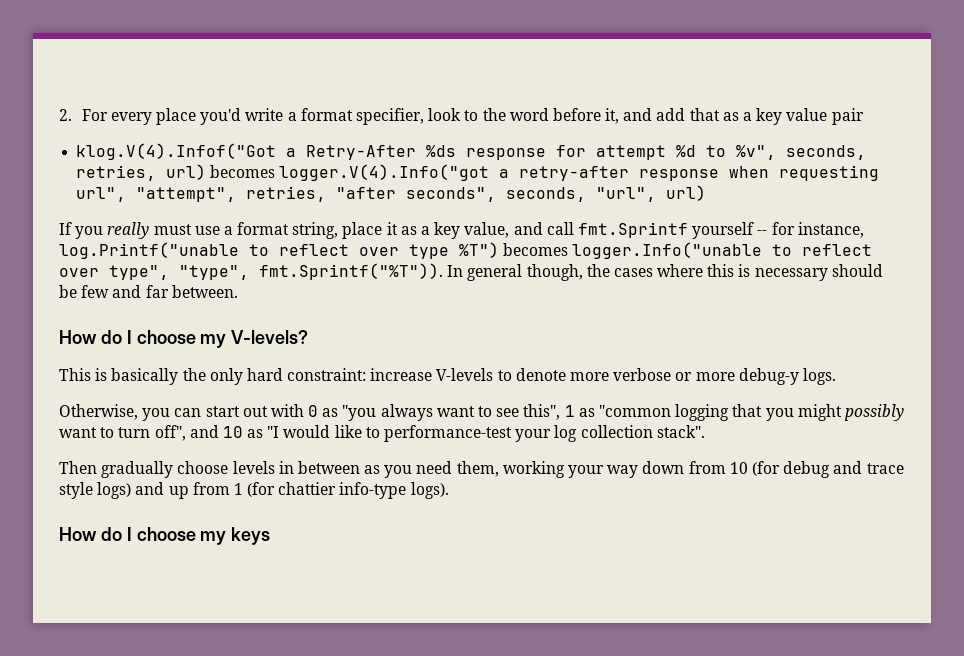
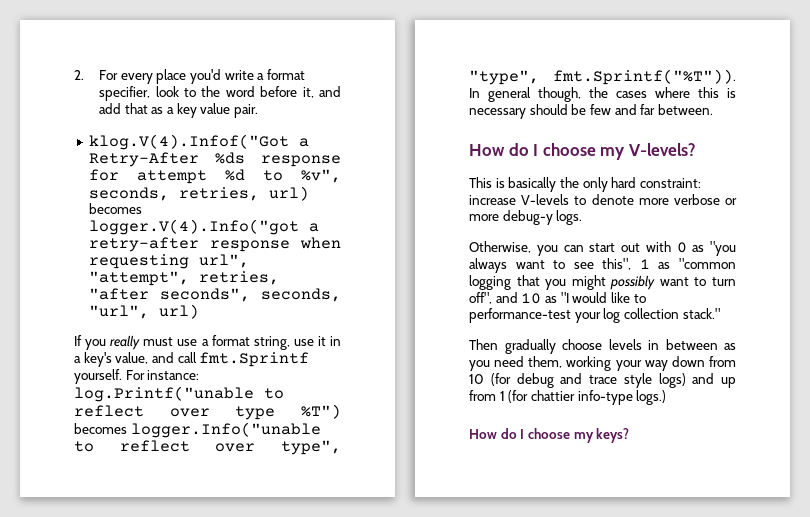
- 2. For every place you'd write a format specifier, look to the word before it, and add that as a key value pair
+ 2. For every place you'd write a format specifier, look to the word before it, and add that as a key value pair.
- If you really must use a format string, place it as a key value, and call fmt.Sprintf yourself -- for instance, log.Printf("unable to reflect over type %T") becomes logger.Info("unable to reflect over type", "type", fmt.Sprintf("%T")). In general though, the cases where this is necessary should be few and far between.
+ If you really must use a format string, use it in a key's value, and call fmt.Sprintf yourself. For instance: log.Printf("unable to reflect over type %T") becomes logger.Info("unable to reflect over type", "type", fmt.Sprintf("%T")). In general though, the cases where this is necessary should be few and far between.
- Otherwise, you can start out with 0 as "you always want to see this", 1 as "common logging that you might possibly want to turn off", and 10 as "I would like to performance-test your log collection stack".
+ Otherwise, you can start out with 0 as "you always want to see this", 1 as "common logging that you might possibly want to turn off", and 10 as "I would like to performance-test your log collection stack."
- Then gradually choose levels in between as you need them, working your way down from 10 (for debug and trace style logs) and up from 1 (for chattier info-type logs).
- How do I choose my keys
+ Then gradually choose levels in between as you need them, working your way down from 10 (for debug and trace style logs) and up from 1 (for chattier info-type logs.)
+ How do I choose my keys?

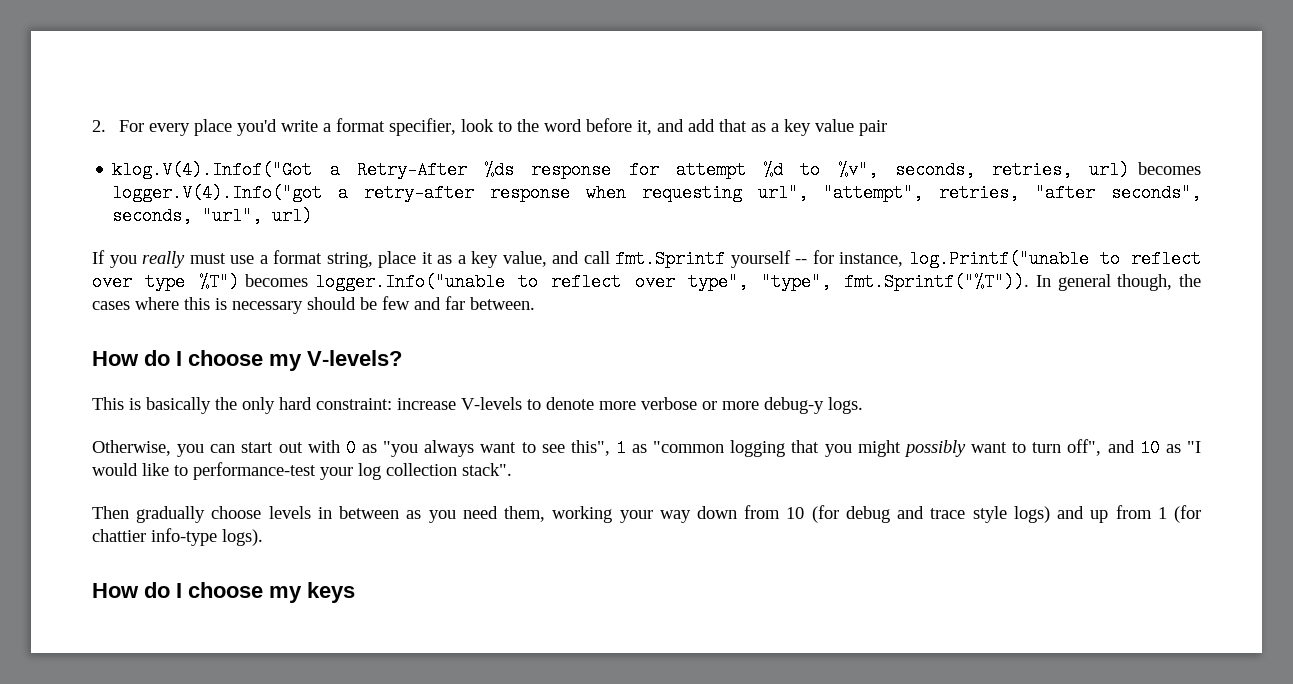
- 2. For every place you'd write a format specifier, look to the word before it, and add that as a key value pair.
+ 2. For every place you'd write a format specifier, look to the word before it, and add that as a key value pair
- If you really must use a format string, use it in a key's value, and call fmt.Sprintf yourself. For instance: log.Printf("unable to reflect over type %T") becomes logger.Info("unable to reflect over type", "type", fmt.Sprintf("%T")). In general though, the cases where this is necessary should be few and far between.
+ If you really must use a format string, place it as a key value, and call fmt.Sprintf yourself -- for instance, log.Printf("unable to reflect over type %T") becomes logger.Info("unable to reflect over type", "type", fmt.Sprintf("%T")). In general though, the cases where this is necessary should be few and far between.
- Otherwise, you can start out with 0 as "you always want to see this", 1 as "common logging that you might possibly want to turn off", and 10 as "I would like to performance-test your log collection stack."
+ Otherwise, you can start out with 0 as "you always want to see this", 1 as "common logging that you might possibly want to turn off", and 10 as "I would like to performance-test your log collection stack".
- Then gradually choose levels in between as you need them, working your way down from 10 (for debug and trace style logs) and up from 1 (for chattier info-type logs.)
- How do I choose my keys?
+ Then gradually choose levels in between as you need them, working your way down from 10 (for debug and trace style logs) and up from 1 (for chattier info-type logs).
+ How do I choose my keys

